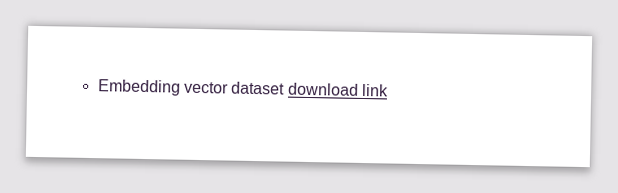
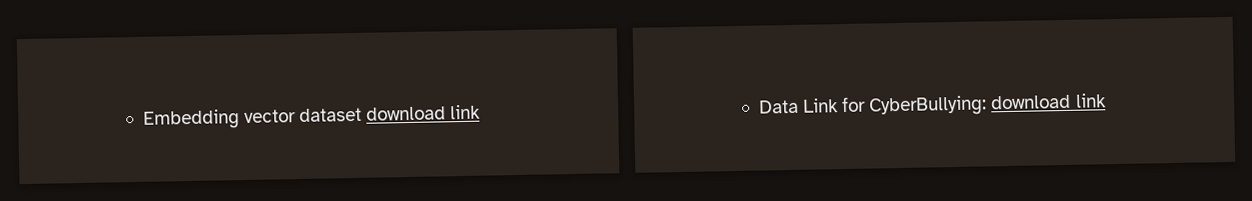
+ Data Link for CyberBullying: download link

